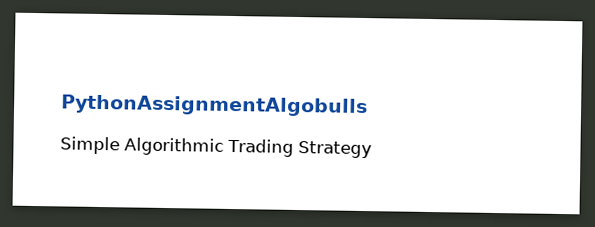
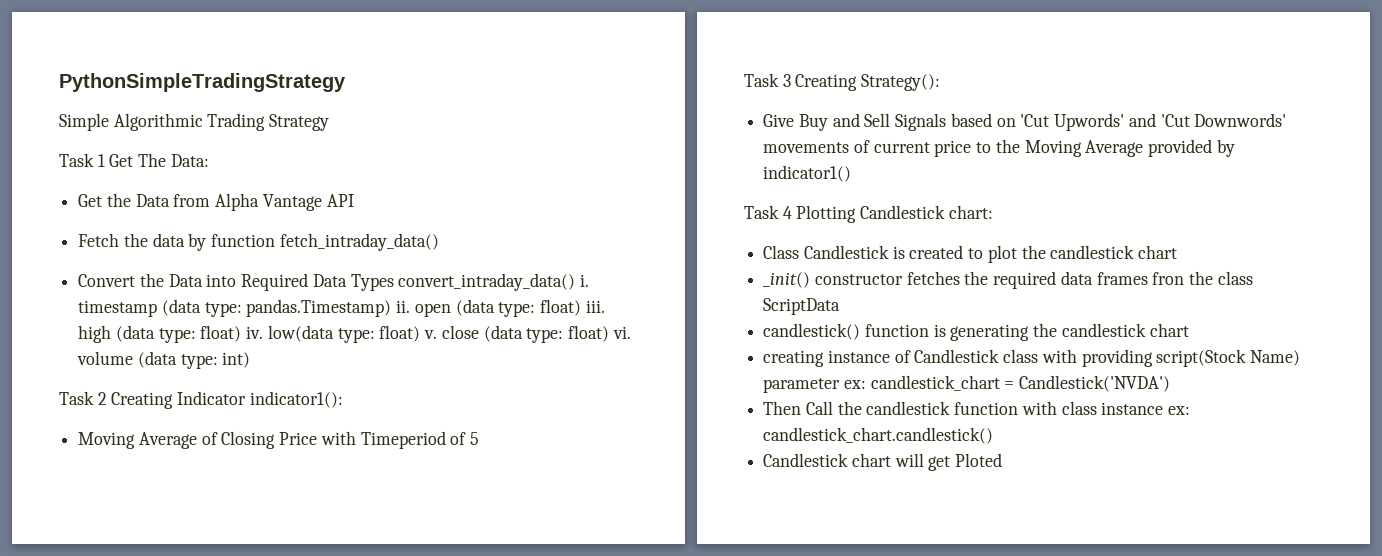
- PythonAssignmentAlgobulls
+ PythonSimpleTradingStrategy
+ Task 1 Get The Data:
+ Get the Data from Alpha Vantage API
+ Fetch the data by function fetch_intraday_data()
+ Convert the Data into Required Data Types convert_intraday_data() i. timestamp (data type: pandas.Timestamp) ii. open (data type: float) iii. high (data type: float) iv. low(data type: float) v. close (data type: float) vi. volume (data type: int)
+ Task 2 Creating Indicator indicator1():
+ Moving Average of Closing Price with Timeperiod of 5
+ Task 3 Creating Strategy():
+ Give Buy and Sell Signals based on 'Cut Upwords' and 'Cut Downwords' movements of current price to the Moving Average provided by indicator1()
+ Task 4 Plotting Candlestick chart:
+ Class Candlestick is created to plot the candlestick chart
+ _init() constructor fetches the required data frames fron the class ScriptData
+ candlestick() function is generating the candlestick chart
+ creating instance of Candlestick class with providing script(Stock Name) parameter ex: candlestick_chart = Candlestick('NVDA')
+ Then Call the candlestick function with class instance ex: candlestick_chart.candlestick()
+ Candlestick chart will get Ploted

